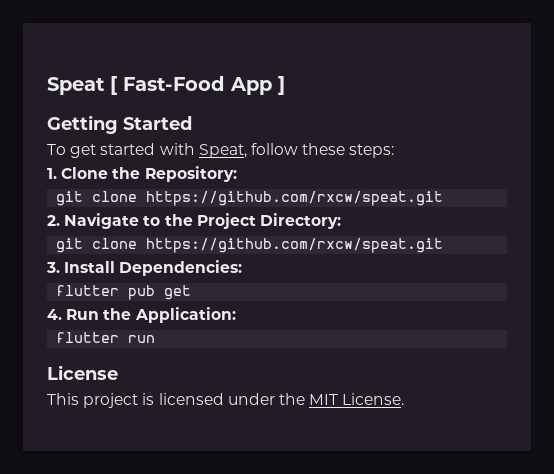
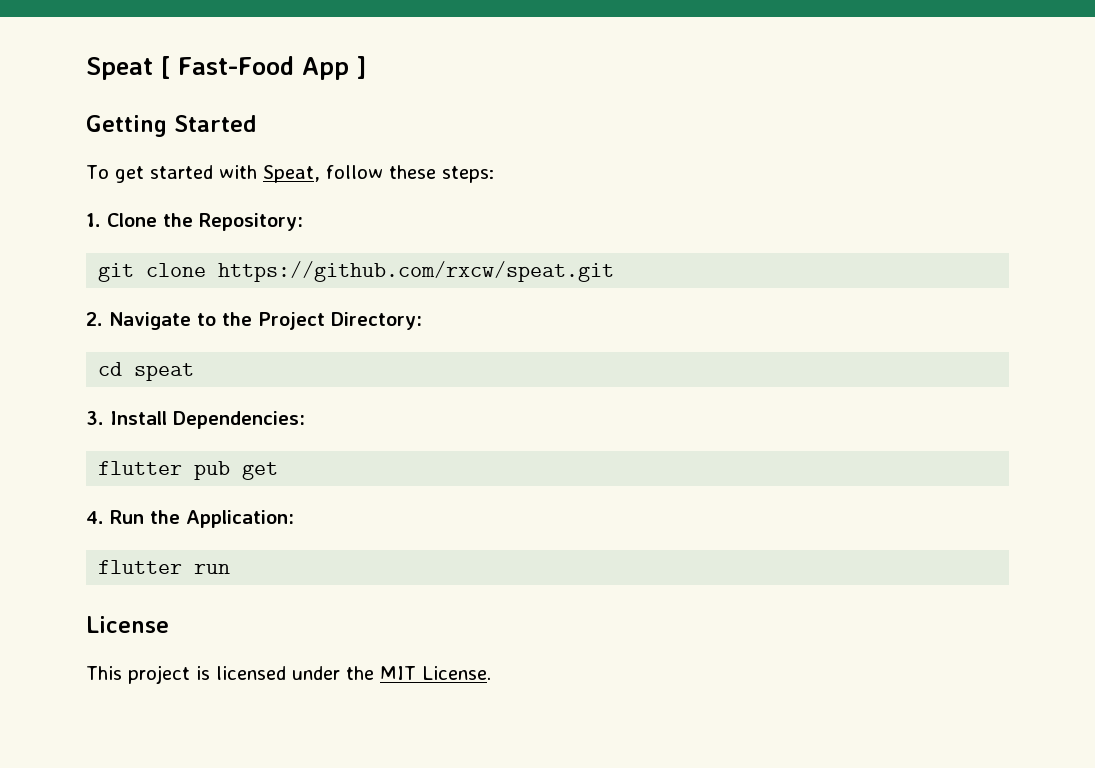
  2. Navigate to the Project Directory:
- git clone https://github.com/rxcw/speat.git
+ cd speat

